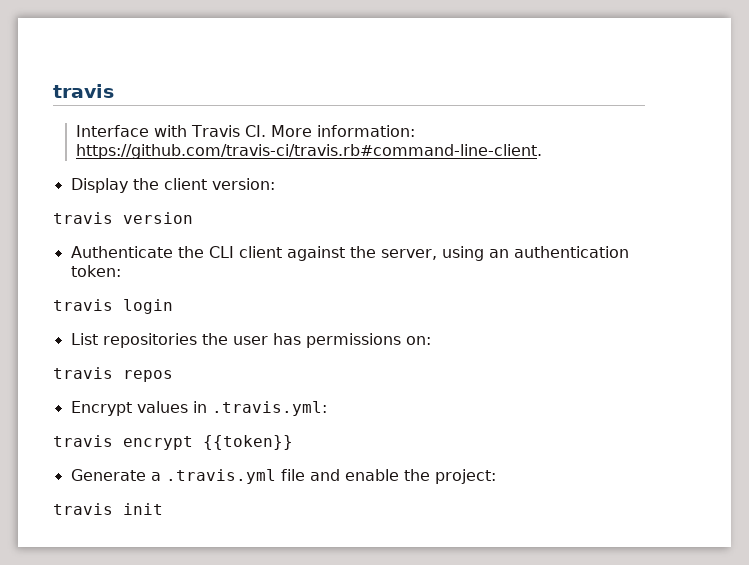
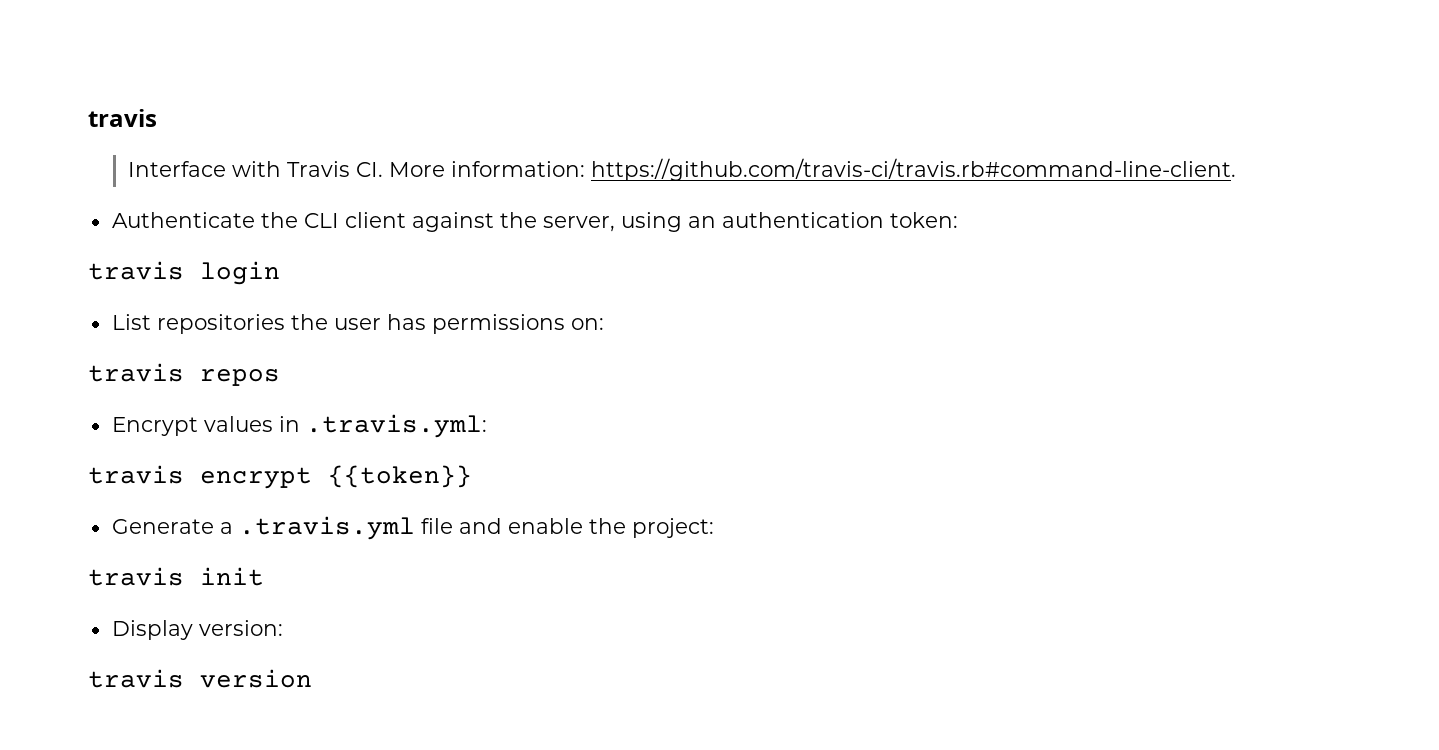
- Display the client version:
- travis version
+ Display version:
+ travis version

